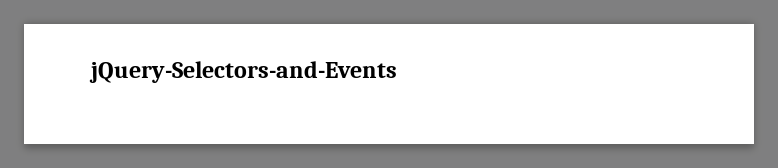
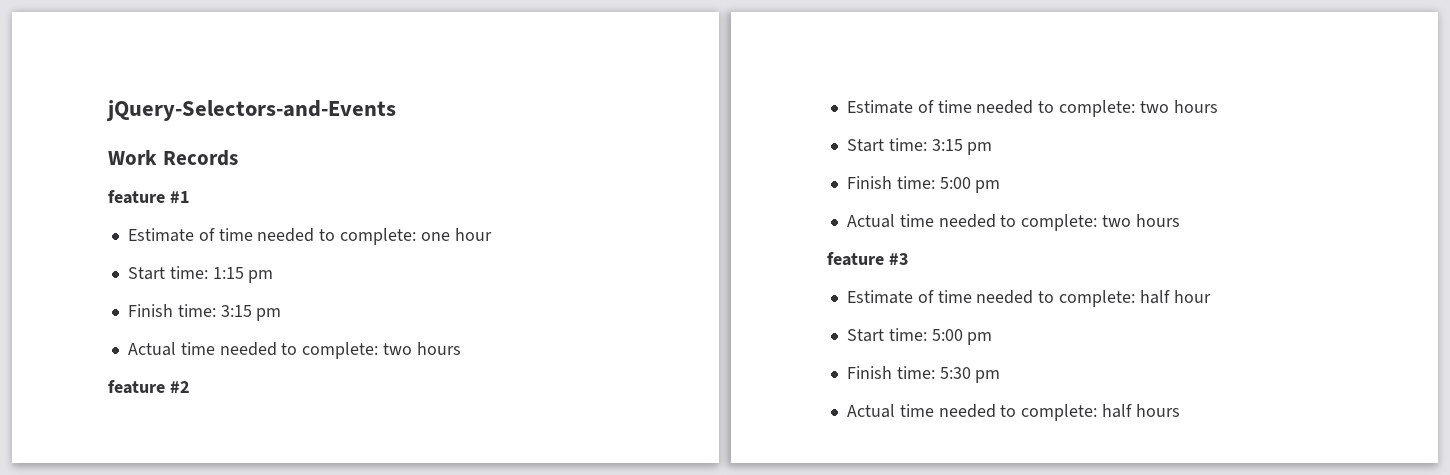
+ Work Records
+ feature #1
+ Estimate of time needed to complete: one hour
+ Start time: 1:15 pm
+ Finish time: 3:15 pm
+ Actual time needed to complete: two hours
+ feature #2
+ Estimate of time needed to complete: two hours
+ Start time: 3:15 pm
+ Finish time: 5:00 pm
+ Actual time needed to complete: two hours
+ feature #3
+ Estimate of time needed to complete: half hour
+ Start time: 5:00 pm
+ Finish time: 5:30 pm
+ Actual time needed to complete: half hours

